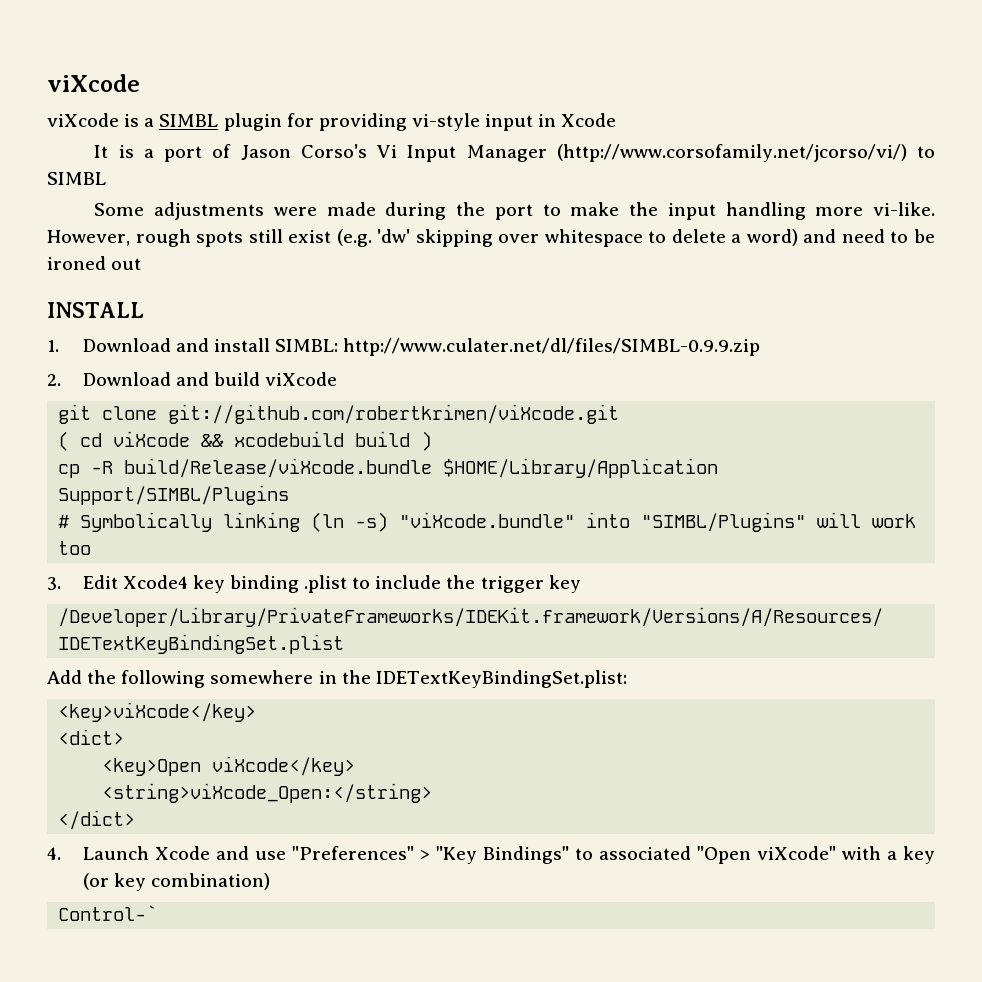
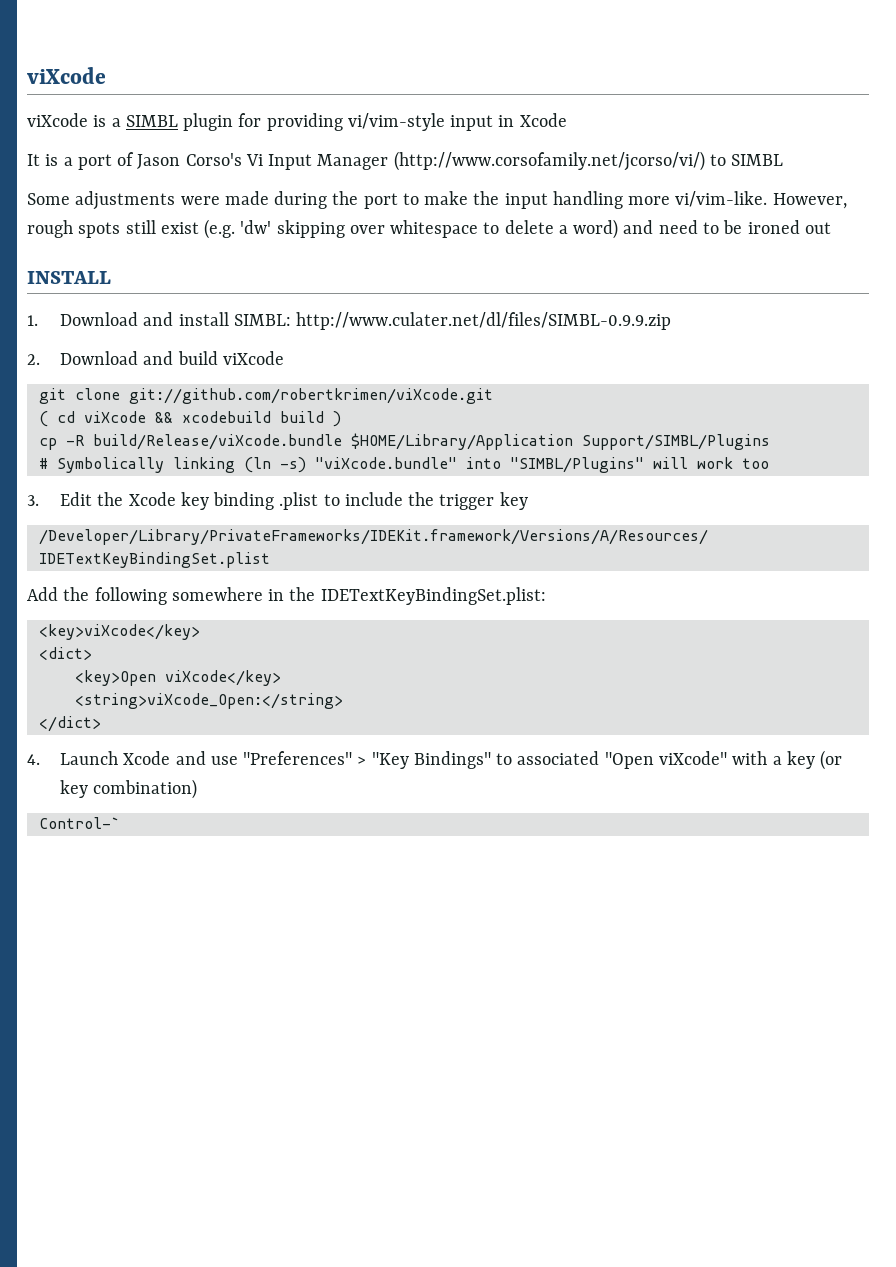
- viXcode is a SIMBL plugin for providing vi-style input in Xcode
+ viXcode is a SIMBL plugin for providing vi/vim-style input in Xcode
- Some adjustments were made during the port to make the input handling more vi-like.
+ Some adjustments were made during the port to make the input handling more vi/vim-like.
- 3. Edit Xcode4 key binding .plist to include the trigger key
+ 3. Edit the Xcode key binding .plist to include the trigger key

